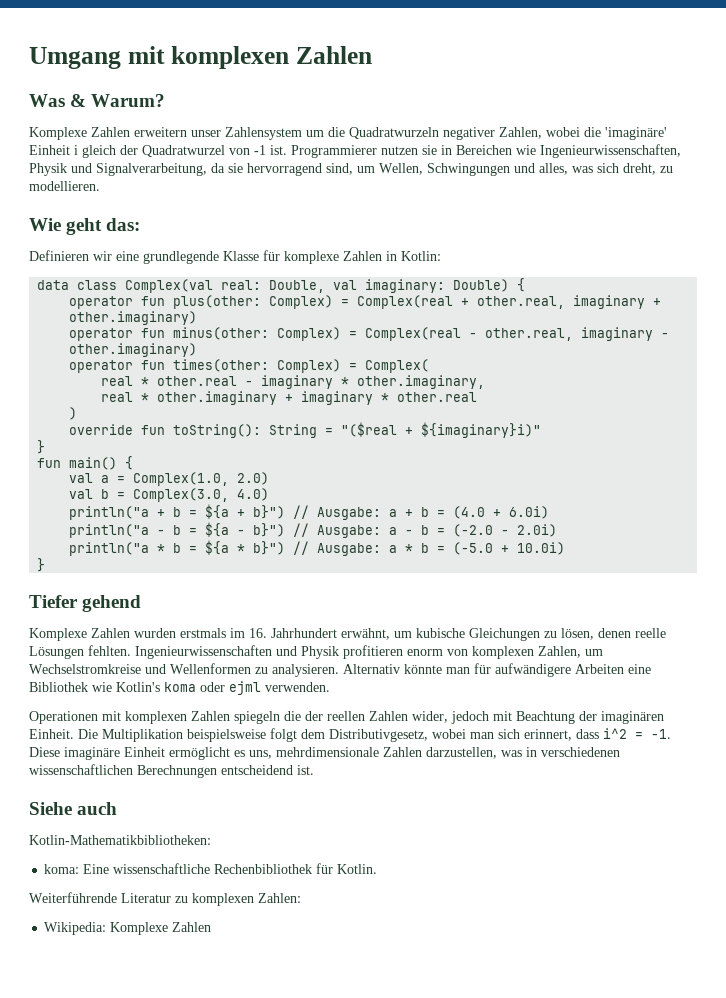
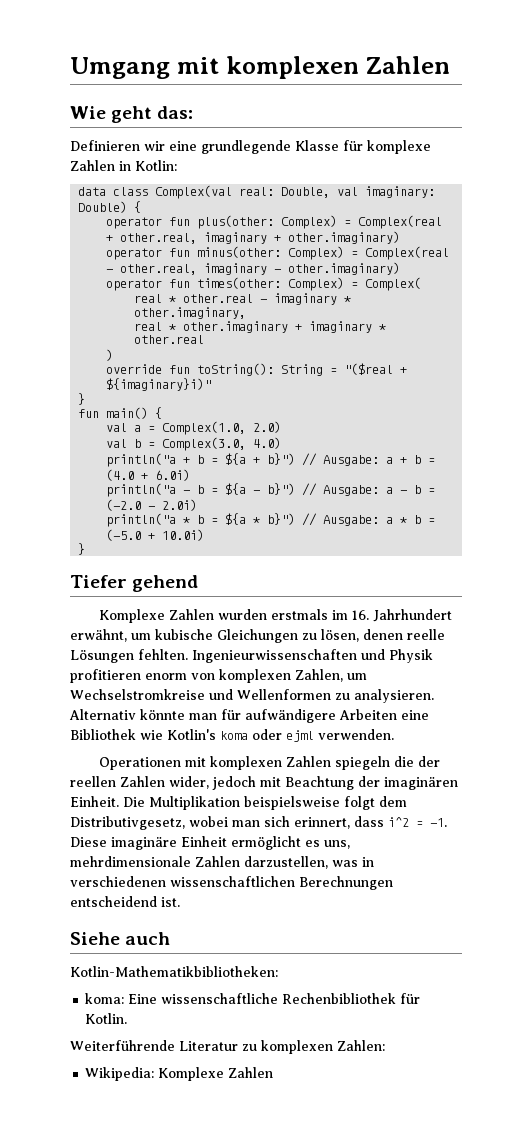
- Was & Warum?
- Komplexe Zahlen erweitern unser Zahlensystem um die Quadratwurzeln negativer Zahlen, wobei die 'imaginäre' Einheit i gleich der Quadratwurzel von -1 ist. Programmierer nutzen sie in Bereichen wie Ingenieurwissenschaften, Physik und Signalverarbeitung, da sie hervorragend sind, um Wellen, Schwingungen und alles, was sich dreht, zu modellieren.

